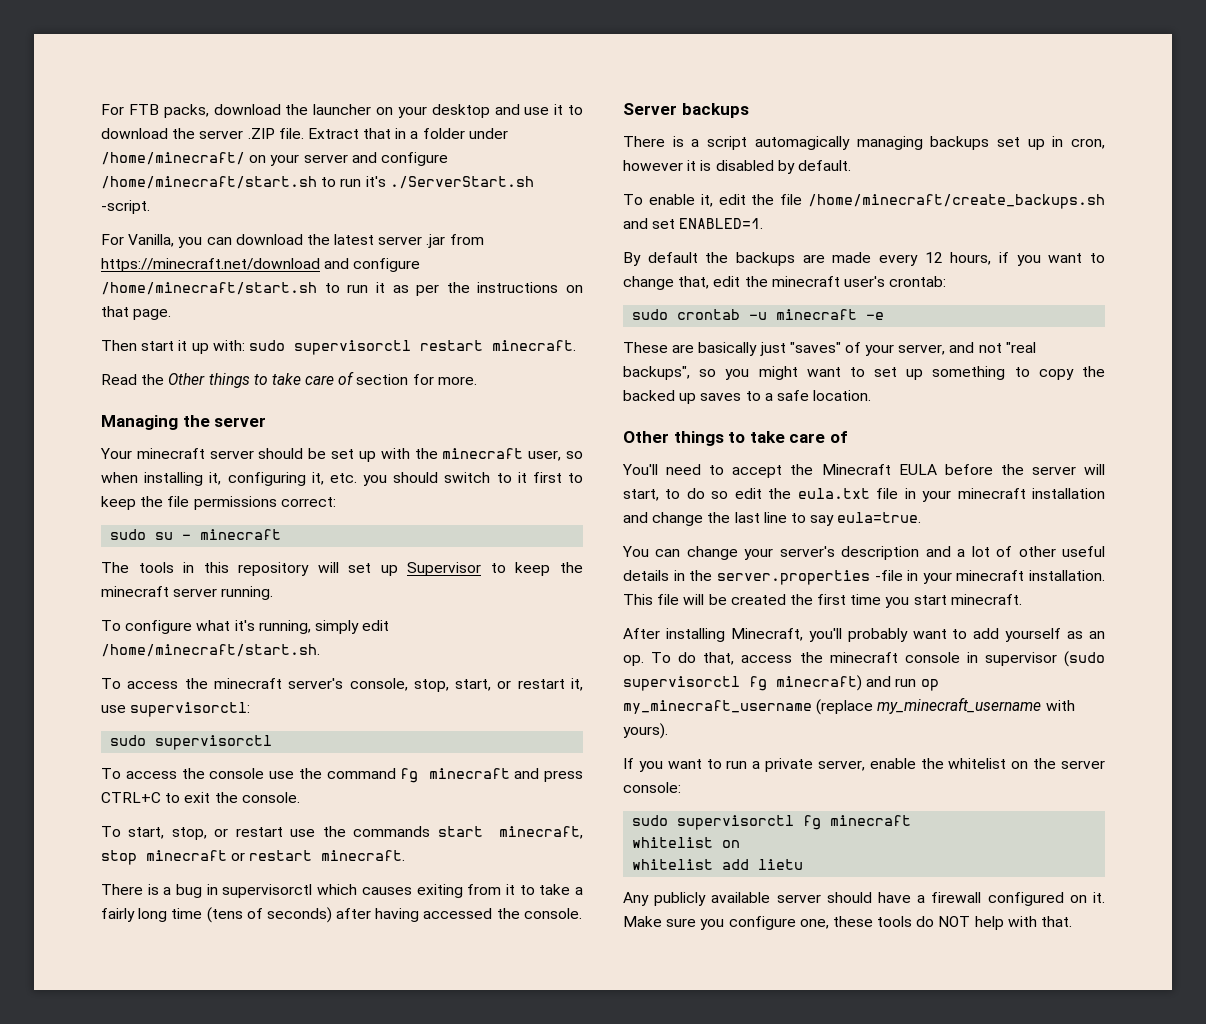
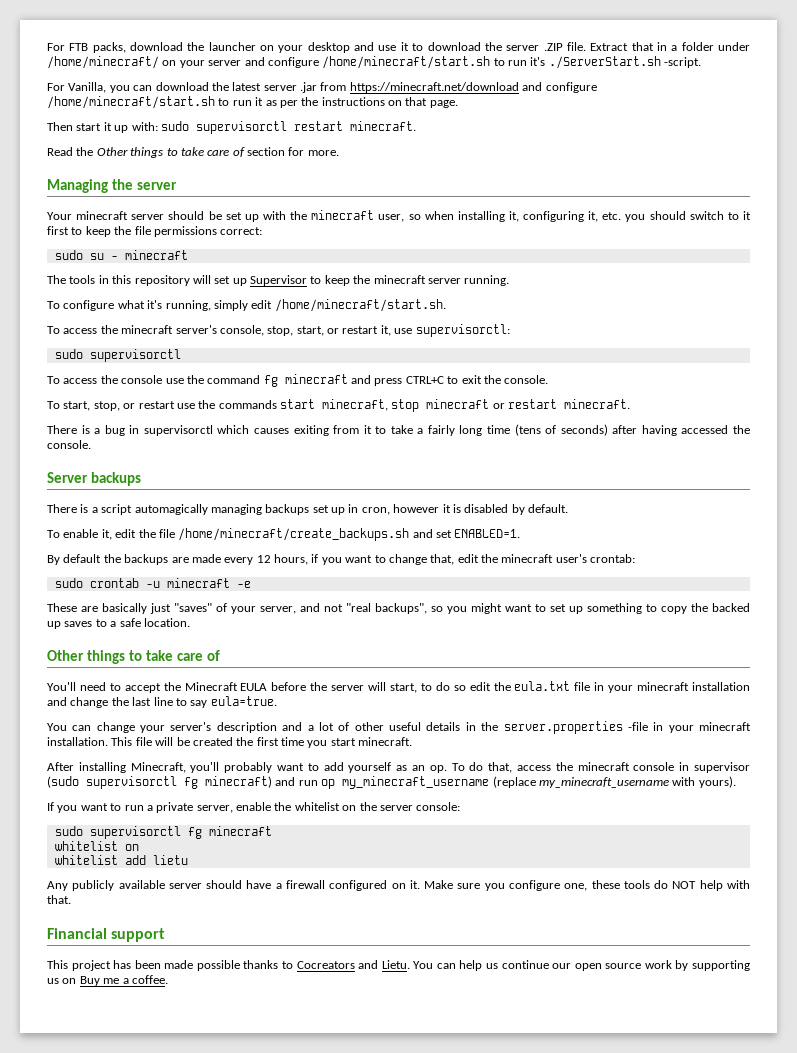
+ Financial support
+ This project has been made possible thanks to Cocreators and Lietu. You can help us continue our open source work by supporting us on Buy me a coffee.

